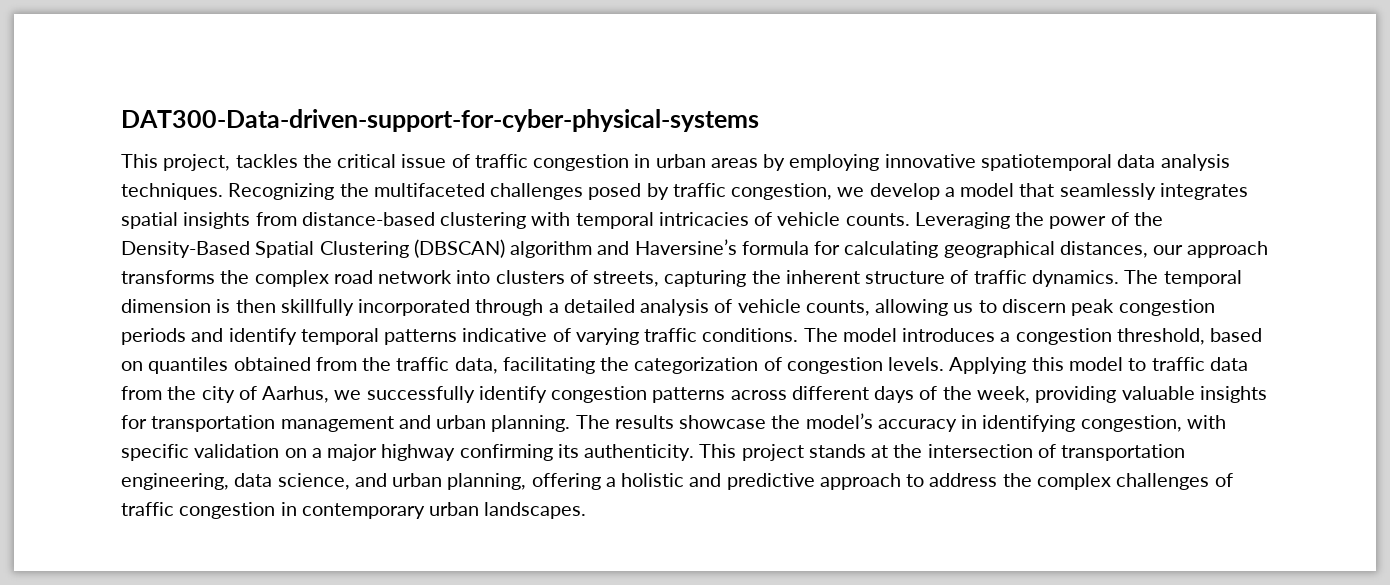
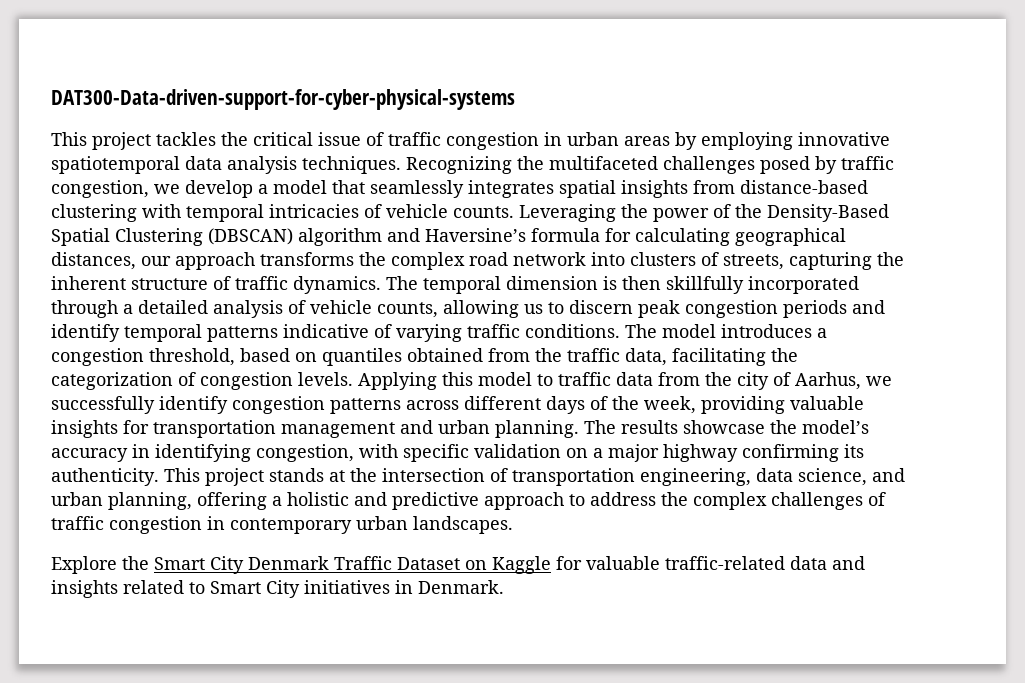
- This project, tackles the critical issue of traffic congestion in urban areas by employing innovative spatiotemporal data analysis techniques.
+ This project tackles the critical issue of traffic congestion in urban areas by employing innovative spatiotemporal data analysis techniques.
+ Explore the Smart City Denmark Traffic Dataset on Kaggle for valuable traffic-related data and insights related to Smart City initiatives in Denmark.

